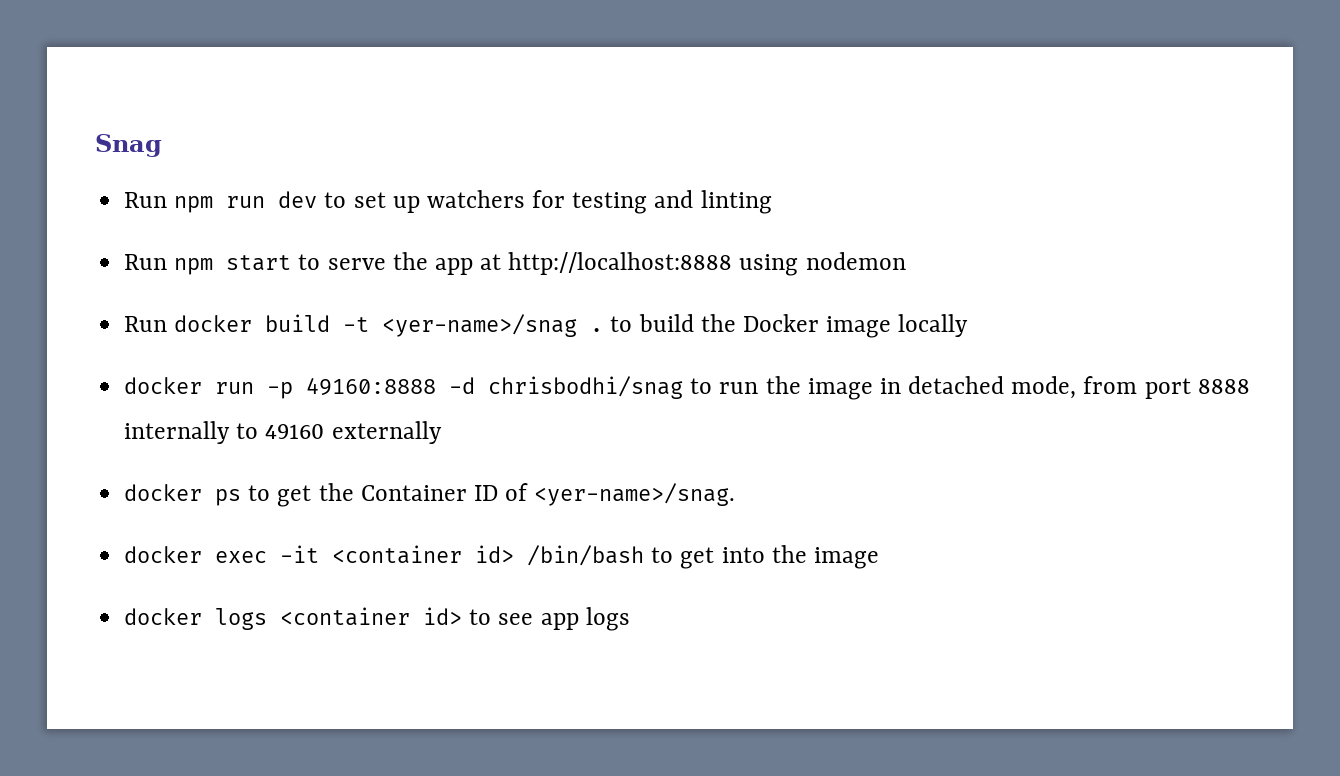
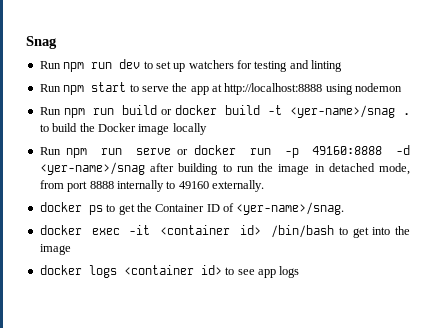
- Run docker build -t <yer-name>/snag . to build the Docker image locally
+ Run npm run build or docker build -t <yer-name>/snag . to build the Docker image locally
- docker run -p 49160:8888 -d chrisbodhi/snag to run the image in detached mode, from port 8888 internally to 49160 externally
+ Run npm run serve or docker run -p 49160:8888 -d <yer-name>/snag after building to run the image in detached mode, from port 8888 internally to 49160 externally.

